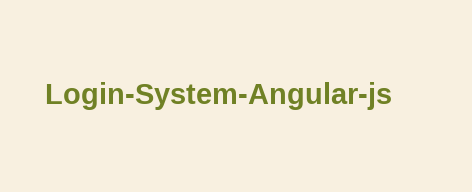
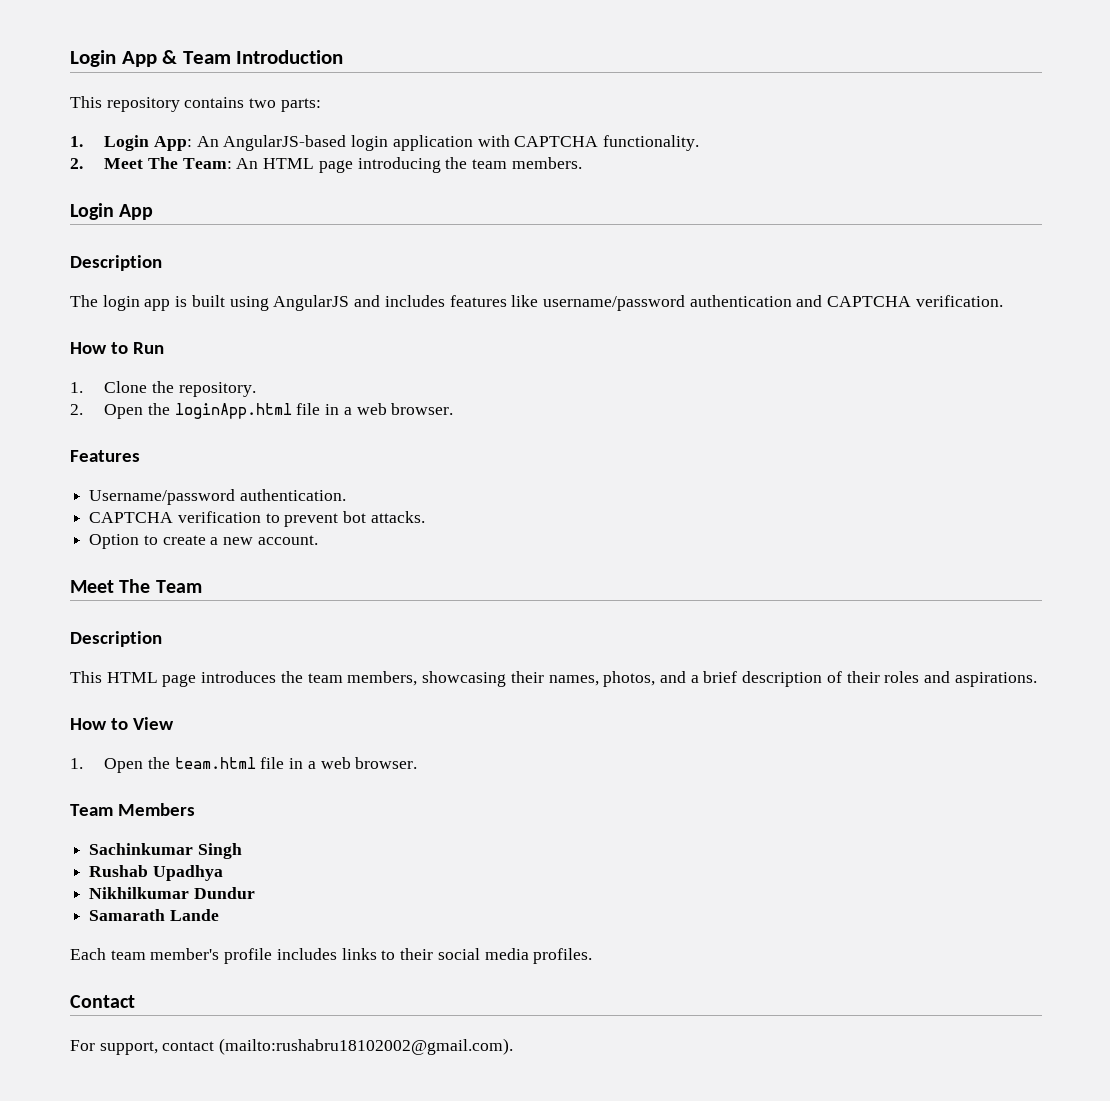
- Login-System-Angular-js
+ Login App & Team Introduction
+ This repository contains two parts:
+ 1. Login App: An AngularJS-based login application with CAPTCHA functionality.
+ 2. Meet The Team: An HTML page introducing the team members.
+ Login App
+ Description
+ The login app is built using AngularJS and includes features like username/password authentication and CAPTCHA verification.
+ How to Run
+ 1. Clone the repository.
+ 2. Open the loginApp.html file in a web browser.
+ Features
+ Username/password authentication.
+ CAPTCHA verification to prevent bot attacks.
+ Option to create a new account.
+ Meet The Team
+ Description
+ This HTML page introduces the team members, showcasing their names, photos, and a brief description of their roles and aspirations.
+ How to View
+ 1. Open the team.html file in a web browser.
+ Team Members
+ Sachinkumar Singh
+ Rushab Upadhya
+ Nikhilkumar Dundur
+ Samarath Lande
+ Each team member's profile includes links to their social media profiles.
+ Contact
+ For support, contact (mailto:rushabru18102002@gmail.com).

